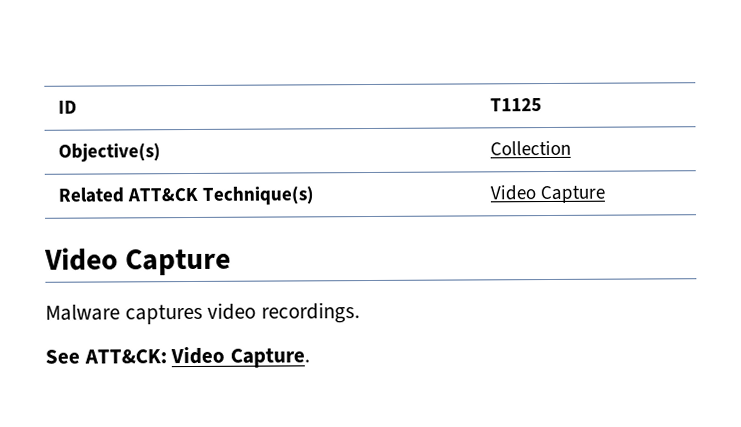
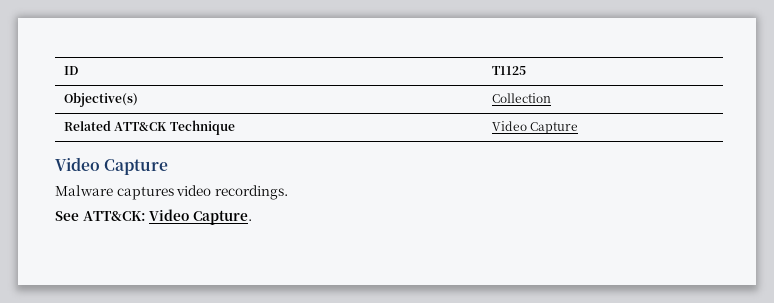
- Related ATT&CK Technique(s) | Video Capture
+ Related ATT&CK Technique | Video Capture

